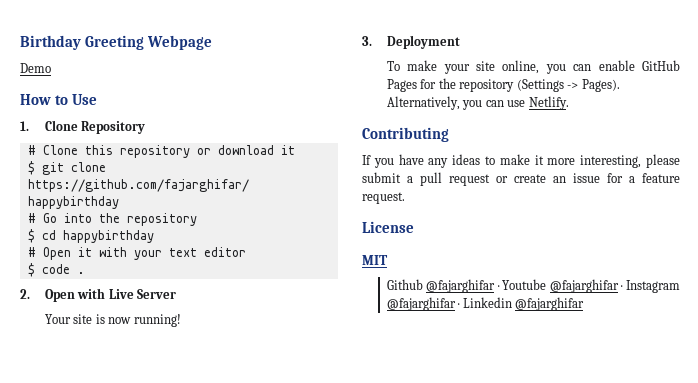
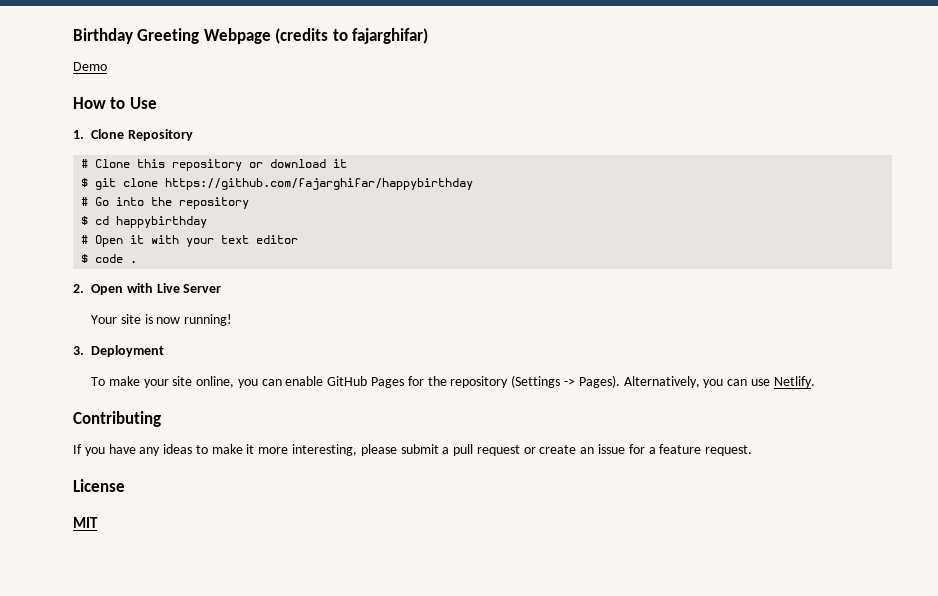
- Birthday Greeting Webpage
+ Birthday Greeting Webpage (credits to fajarghifar)
- Github @fajarghifar · Youtube @fajarghifar · Instagram @fajarghifar · Linkedin @fajarghifar

